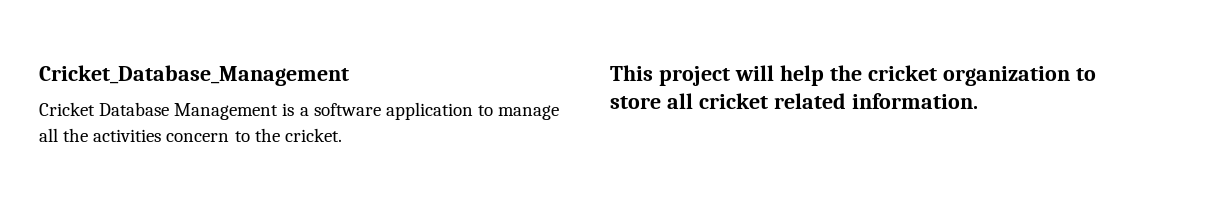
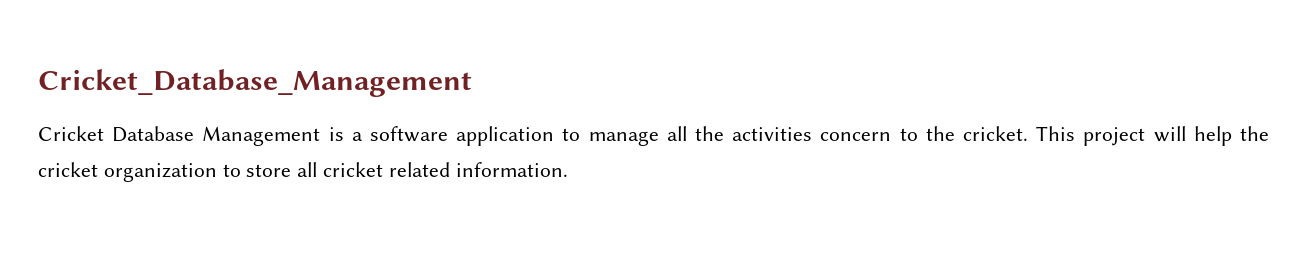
- Cricket Database Management is a software application to manage all the activities concern to the cricket.
- This project will help the cricket organization to store all cricket related information.
+ Cricket Database Management is a software application to manage all the activities concern to the cricket. This project will help the cricket organization to store all cricket related information.

